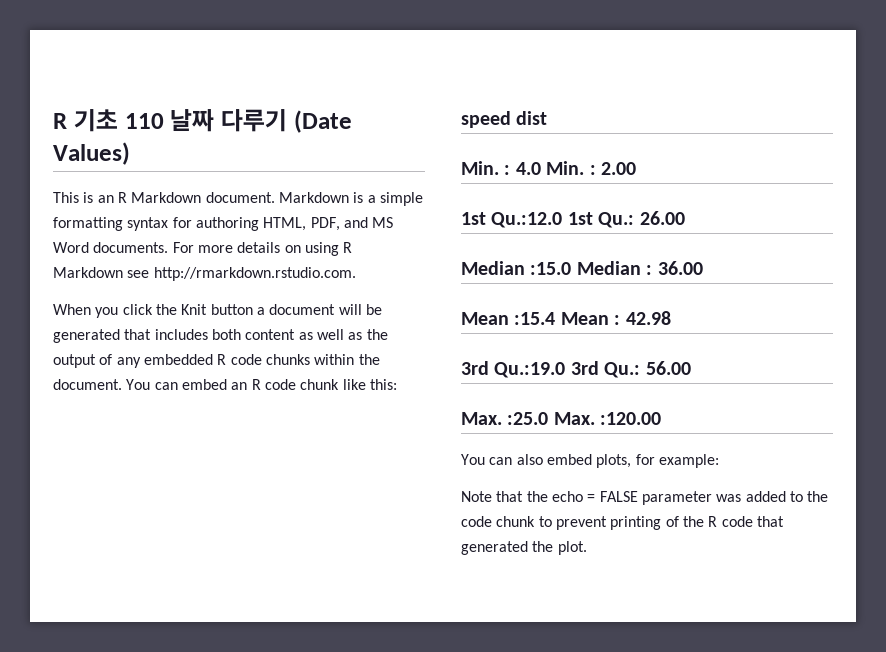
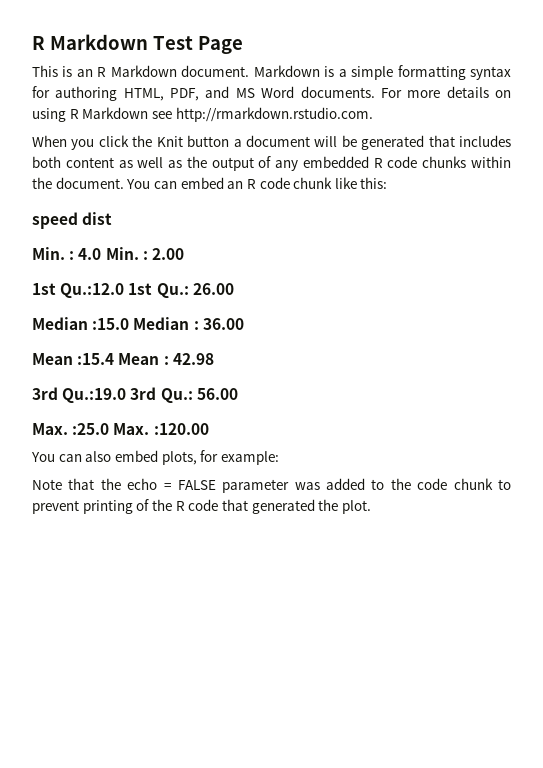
- R 기초 110 날짜 다루기 (Date Values)
+ R Markdown Test Page

